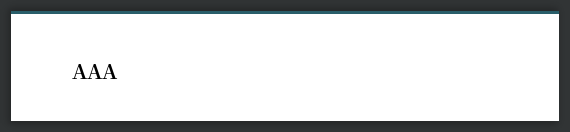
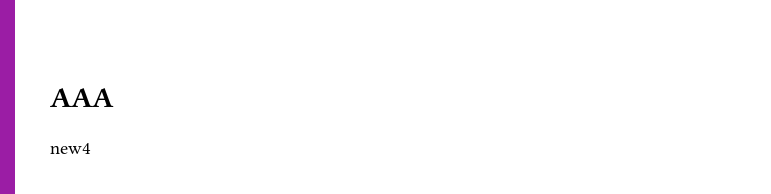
+ new4

